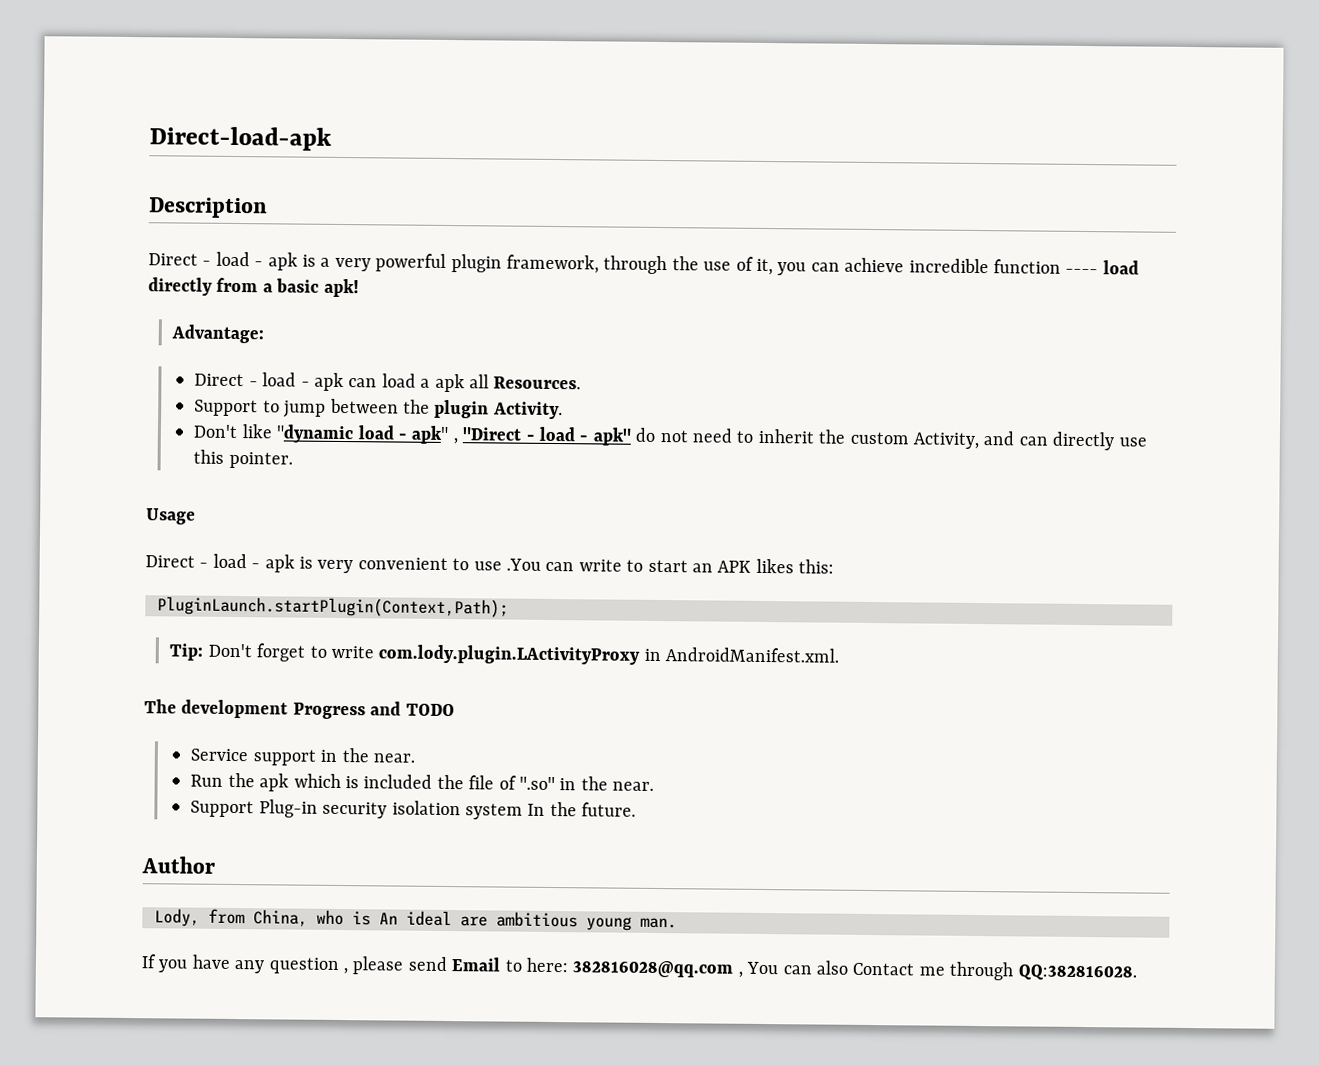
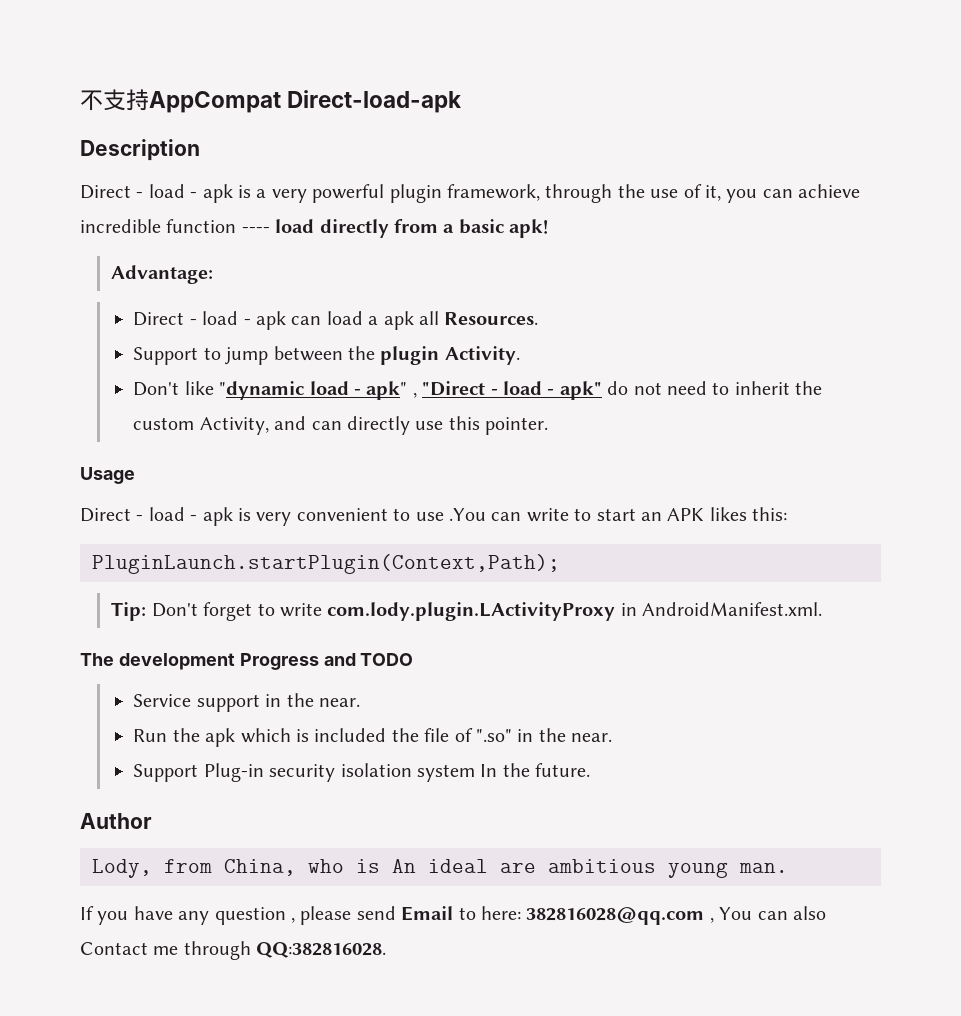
- Direct-load-apk
+ 不支持AppCompat Direct-load-apk

